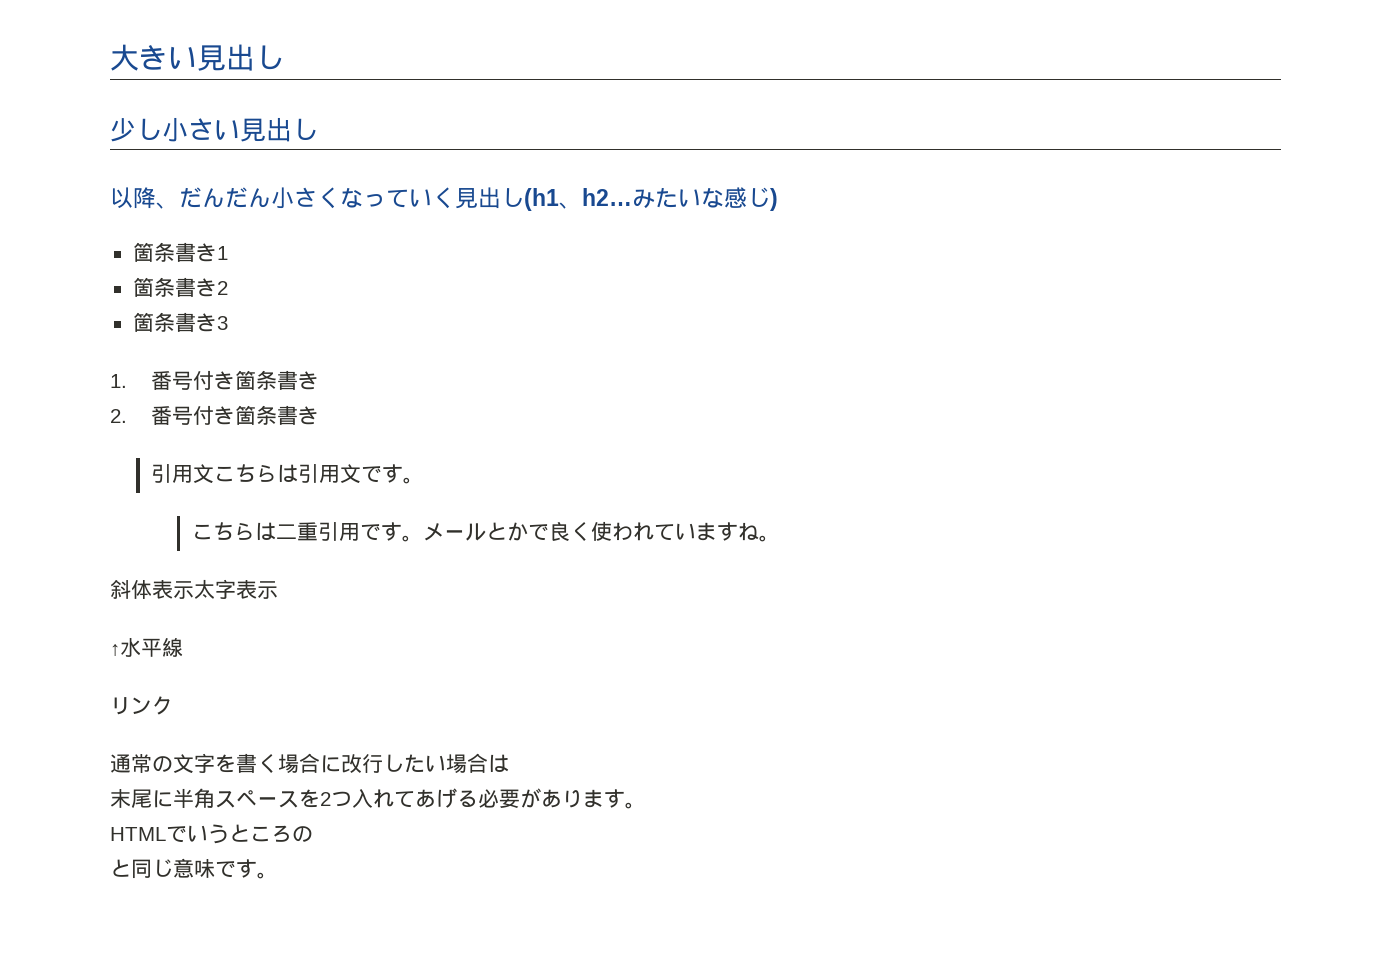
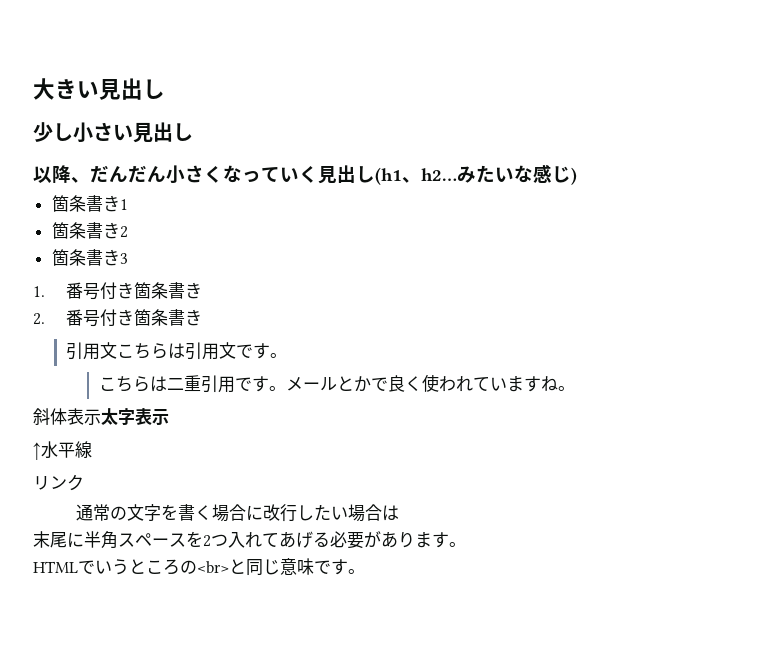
- HTMLでいうところの
- と同じ意味です。
+ HTMLでいうところの<br>と同じ意味です。

